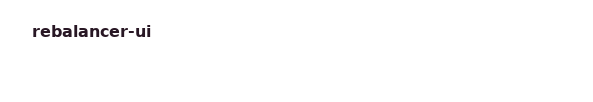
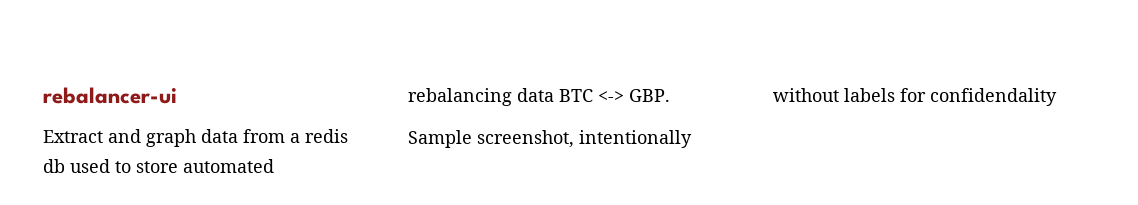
+ Extract and graph data from a redis db used to store automated rebalancing data BTC <-> GBP.
+ Sample screenshot, intentionally without labels for confidendality

